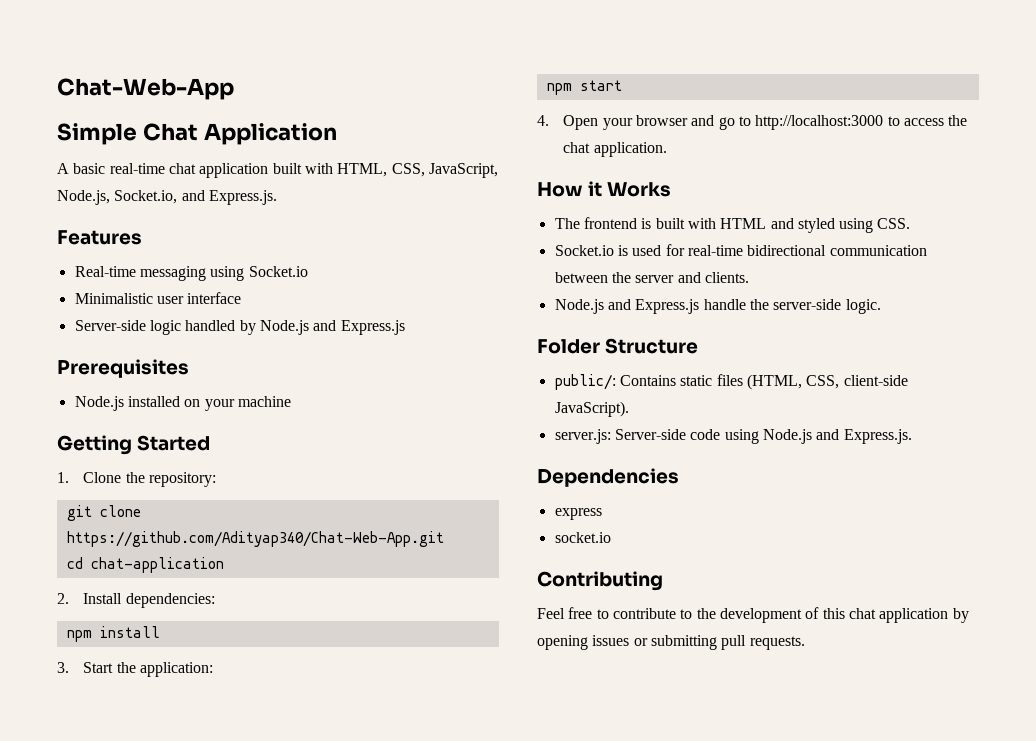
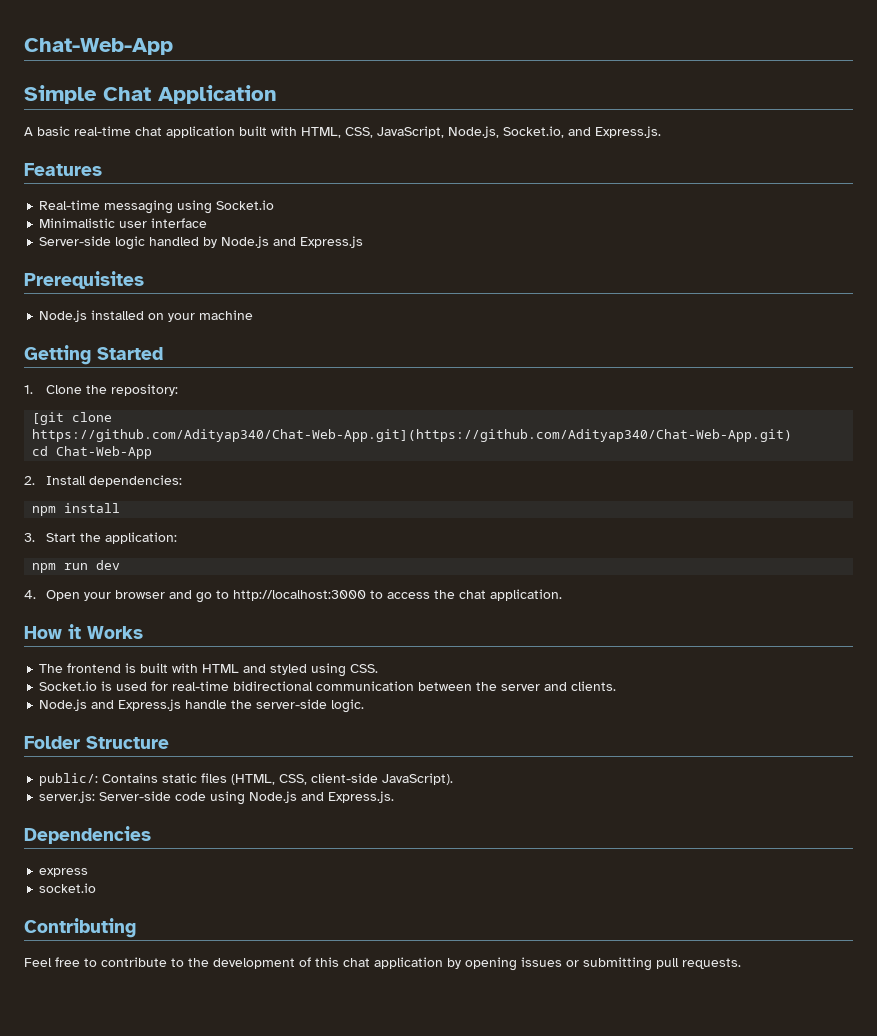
- git clone https://github.com/Adityap340/Chat-Web-App.git
+ [git clone https://github.com/Adityap340/Chat-Web-App.git](https://github.com/Adityap340/Chat-Web-App.git)
- cd chat-application
+ cd Chat-Web-App
- npm start
+ npm run dev

